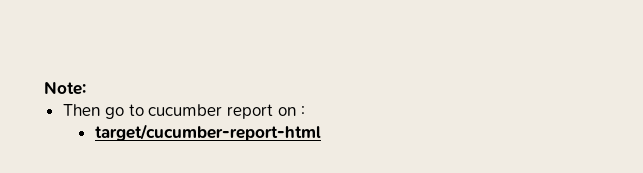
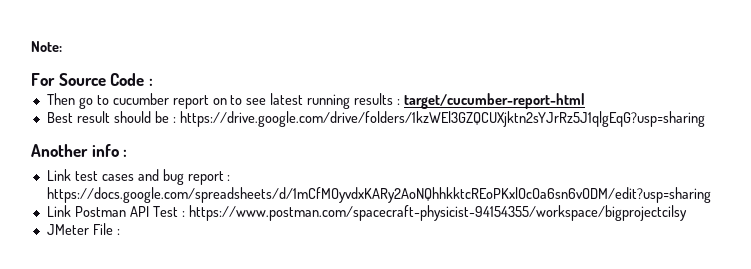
+ For Source Code :
- Then go to cucumber report on :
- target/cucumber-report-html
+ Then go to cucumber report on to see latest running results : target/cucumber-report-html
+ Best result should be : https://drive.google.com/drive/folders/1kzWEl3GZQCUXjktn2sYJrRz5J1qlgEqG?usp=sharing
+ Another info :
+ Link test cases and bug report : https://docs.google.com/spreadsheets/d/1mCfMOyvdxKARy2AoNQhhkktcREoPKxlOcOa6sn6vODM/edit?usp=sharing
+ Link Postman API Test : https://www.postman.com/spacecraft-physicist-94154355/workspace/bigprojectcilsy
+ JMeter File :

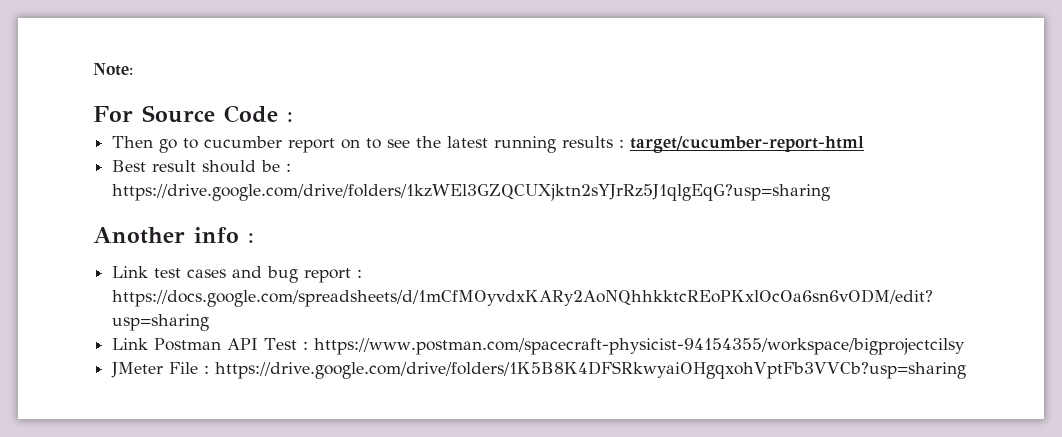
- Then go to cucumber report on to see latest running results : target/cucumber-report-html
+ Then go to cucumber report on to see the latest running results : target/cucumber-report-html
- JMeter File :
+ JMeter File : https://drive.google.com/drive/folders/1K5B8K4DFSRkwyaiOHgqxohVptFb3VVCb?usp=sharing

